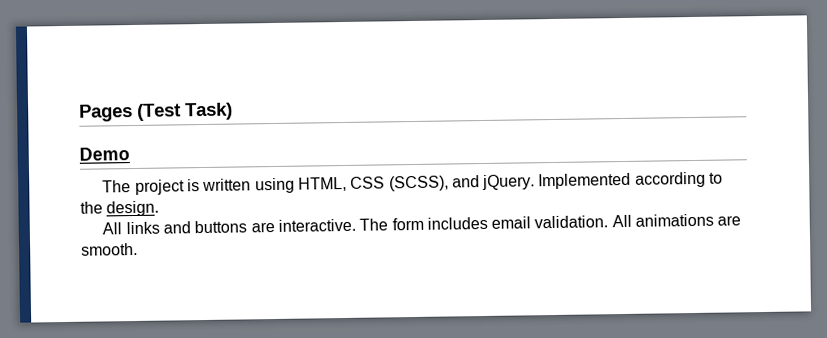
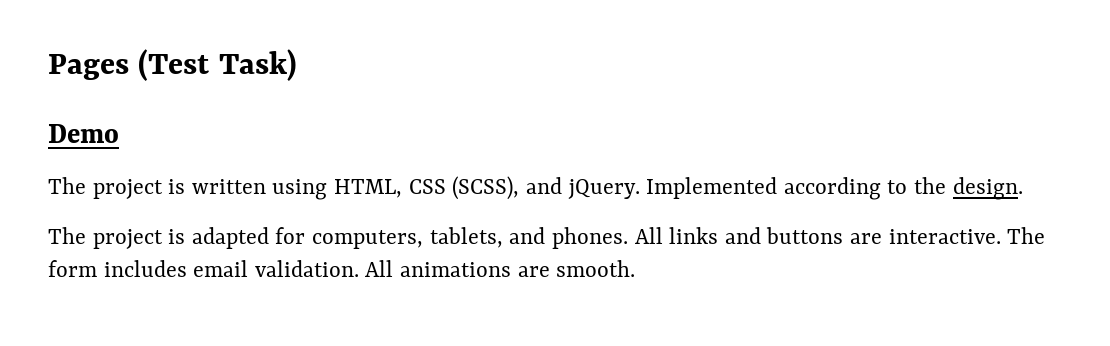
+ The project is adapted for computers, tablets, and phones.

